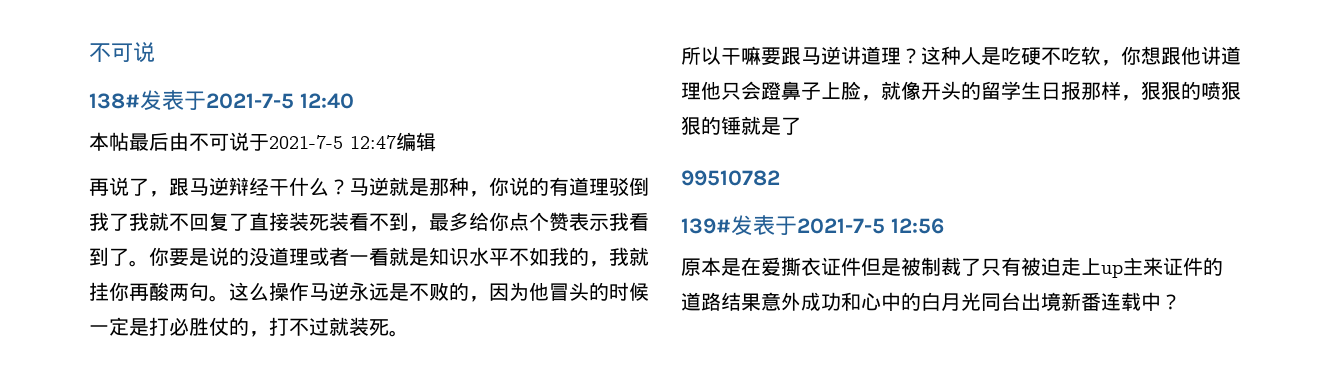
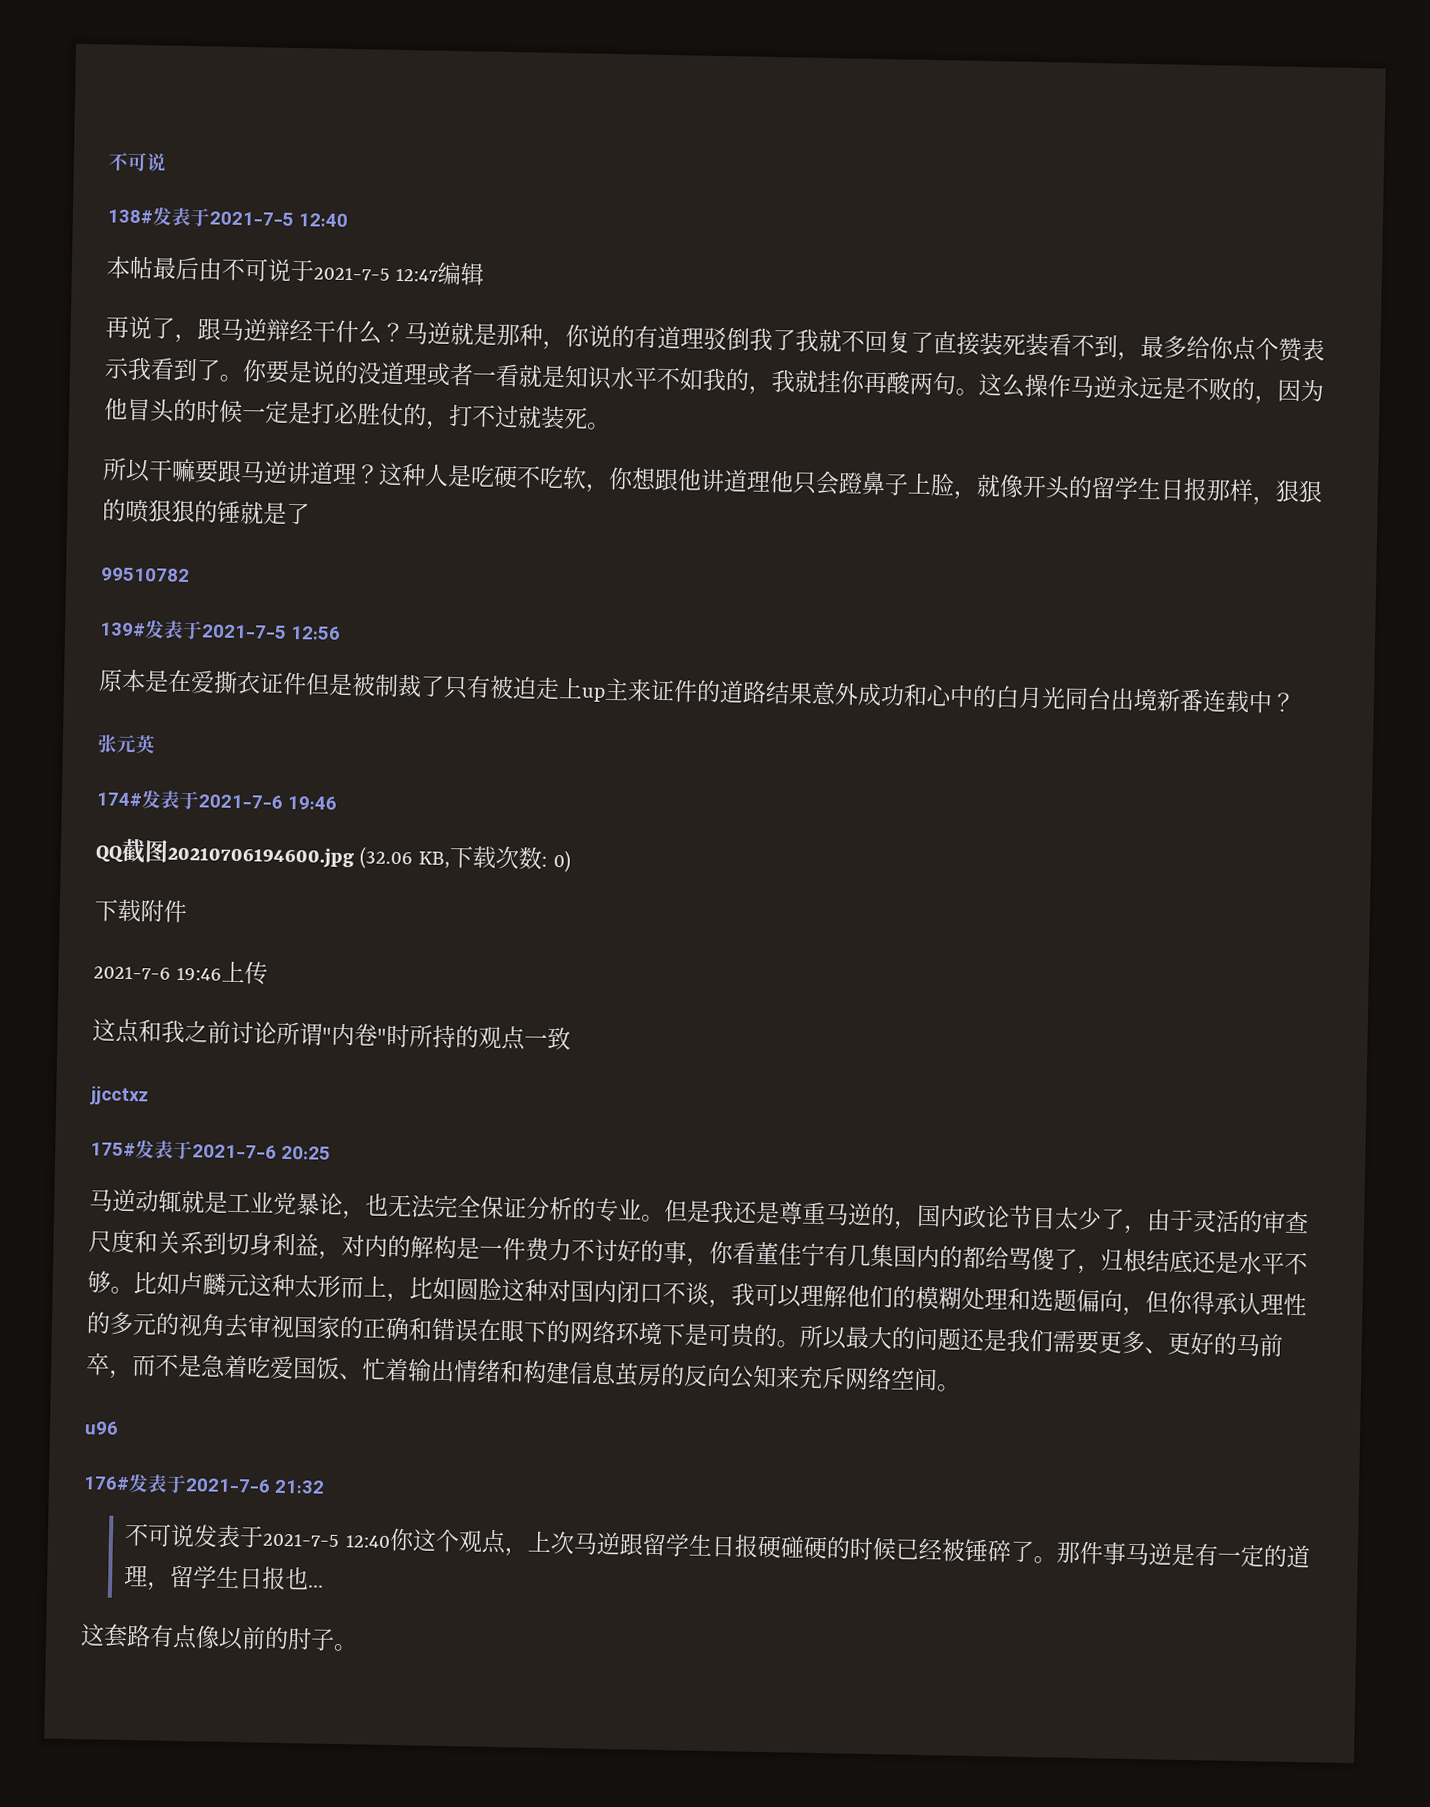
+ 张元英
+ 174#发表于2021-7-6 19:46
+ QQ截图20210706194600.jpg (32.06 KB,下载次数: 0)
+ 下载附件
+ 2021-7-6 19:46上传
+ 这点和我之前讨论所谓"内卷"时所持的观点一致
+ jjcctxz
+ 175#发表于2021-7-6 20:25
+ 马逆动辄就是工业党暴论，也无法完全保证分析的专业。但是我还是尊重马逆的，国内政论节目太少了，由于灵活的审查尺度和关系到切身利益，对内的解构是一件费力不讨好的事，你看董佳宁有几集国内的都给骂傻了，归根结底还是水平不够。比如卢麟元这种太形而上，比如圆脸这种对国内闭口不谈，我可以理解他们的模糊处理和选题偏向，但你得承认理性的多元的视角去审视国家的正确和错误在眼下的网络环境下是可贵的。所以最大的问题还是我们需要更多、更好的马前卒，而不是急着吃爱国饭、忙着输出情绪和构建信息茧房的反向公知来充斥网络空间。
+ u96
+ 176#发表于2021-7-6 21:32
+ 不可说发表于2021-7-5 12:40你这个观点，上次马逆跟留学生日报硬碰硬的时候已经被锤碎了。那件事马逆是有一定的道理，留学生日报也...
+ 这套路有点像以前的肘子。

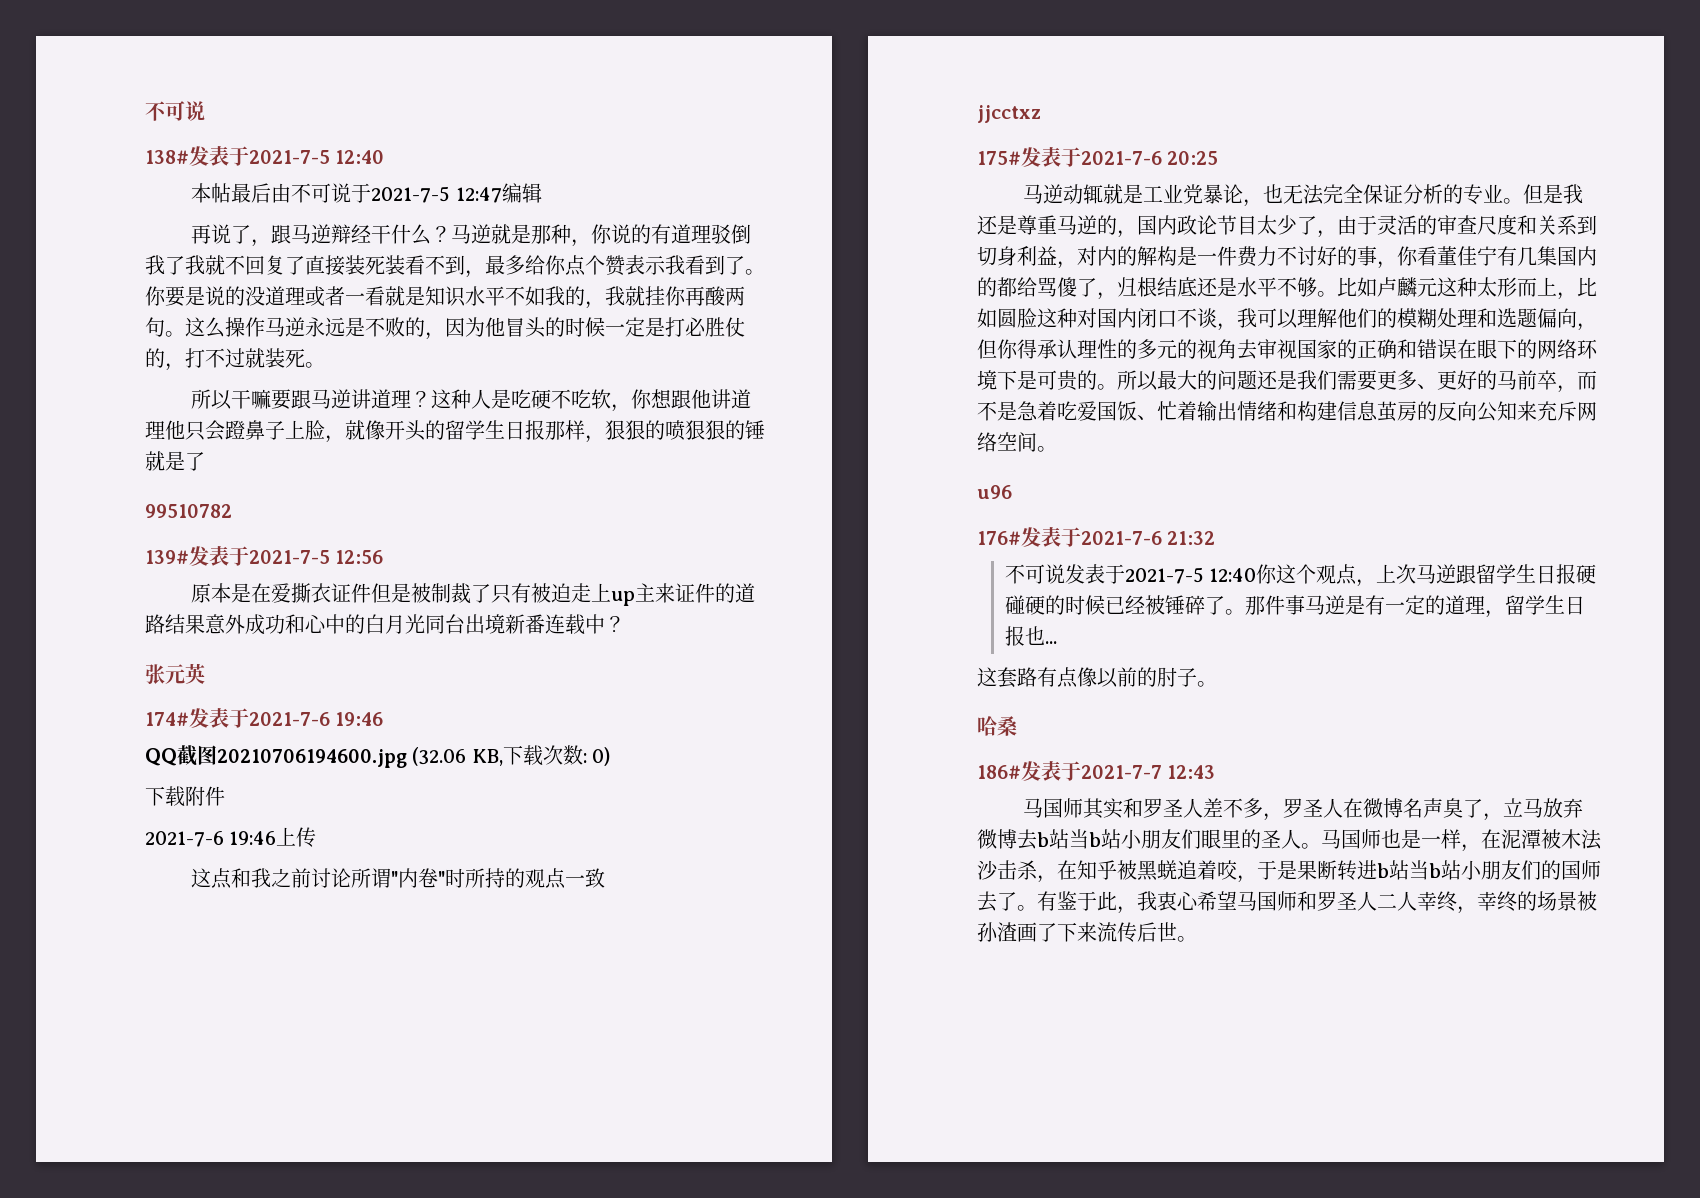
+ 哈桑
+ 186#发表于2021-7-7 12:43
+ 马国师其实和罗圣人差不多，罗圣人在微博名声臭了，立马放弃微博去b站当b站小朋友们眼里的圣人。马国师也是一样，在泥潭被木法沙击杀，在知乎被黑蜣追着咬，于是果断转进b站当b站小朋友们的国师去了。有鉴于此，我衷心希望马国师和罗圣人二人幸终，幸终的场景被孙渣画了下来流传后世。

